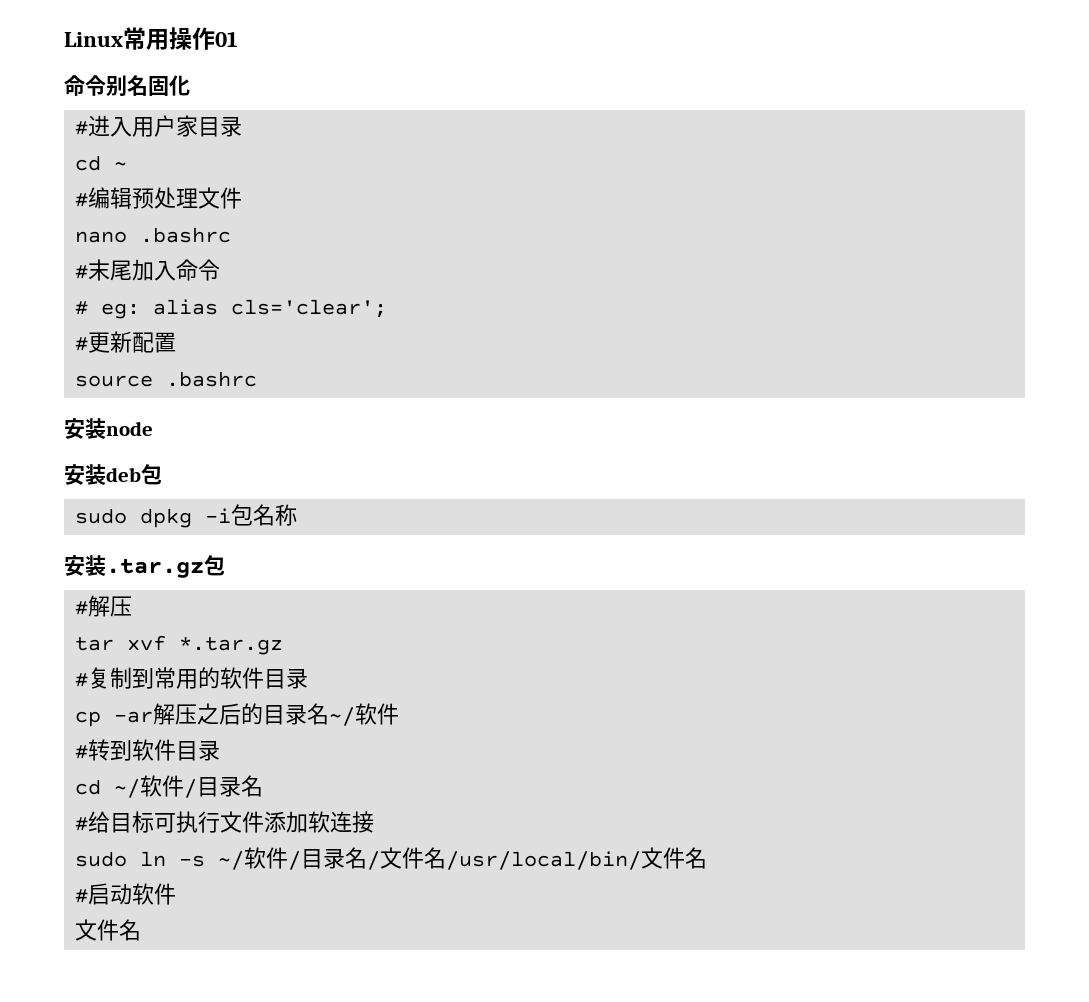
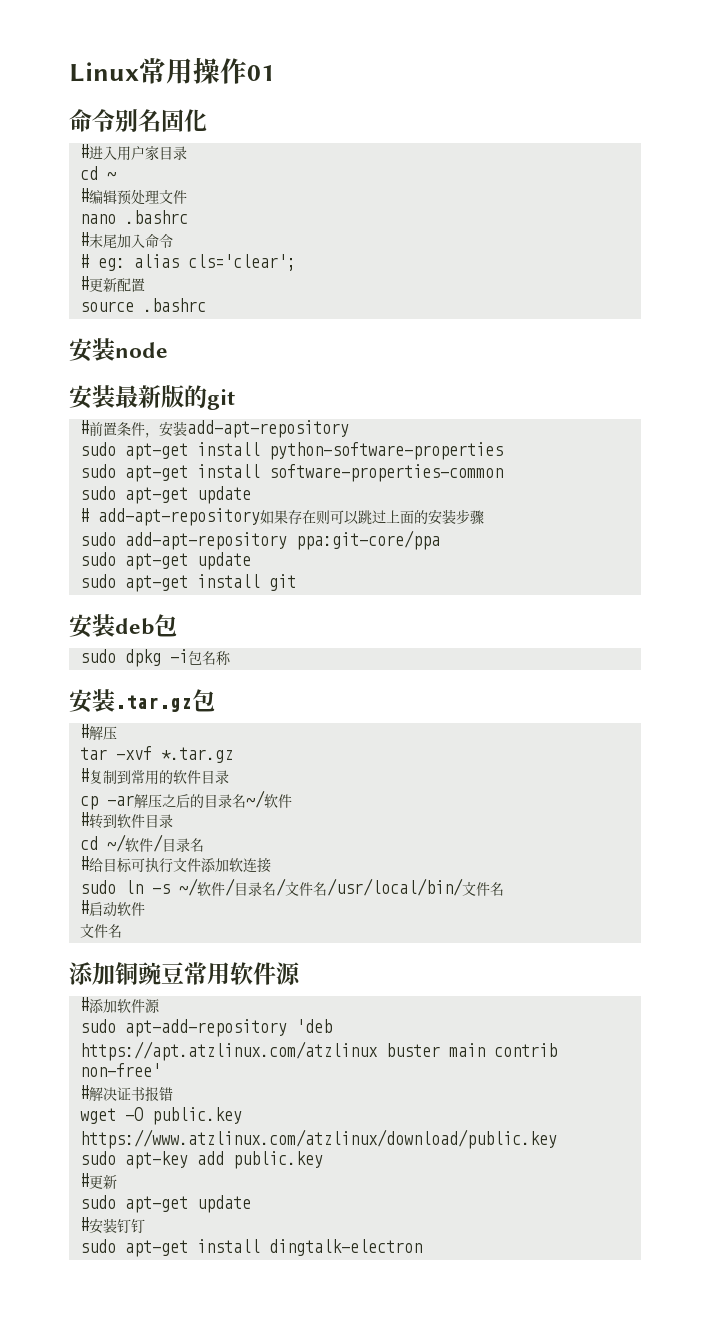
+ 安装最新版的git
+ #前置条件，安装add-apt-repository
+ sudo apt-get install python-software-properties
+ sudo apt-get install software-properties-common
+ sudo apt-get update
+ # add-apt-repository如果存在则可以跳过上面的安装步骤
+ sudo add-apt-repository ppa:git-core/ppa
+ sudo apt-get update
+ sudo apt-get install git
- tar xvf *.tar.gz
+ tar -xvf *.tar.gz
+ 添加铜豌豆常用软件源
+ #添加软件源
+ sudo apt-add-repository 'deb https://apt.atzlinux.com/atzlinux buster main contrib non-free'
+ #解决证书报错
+ wget -O public.key https://www.atzlinux.com/atzlinux/download/public.key
+ sudo apt-key add public.key
+ #更新
+ sudo apt-get update
+ #安装钉钉
+ sudo apt-get install dingtalk-electron

